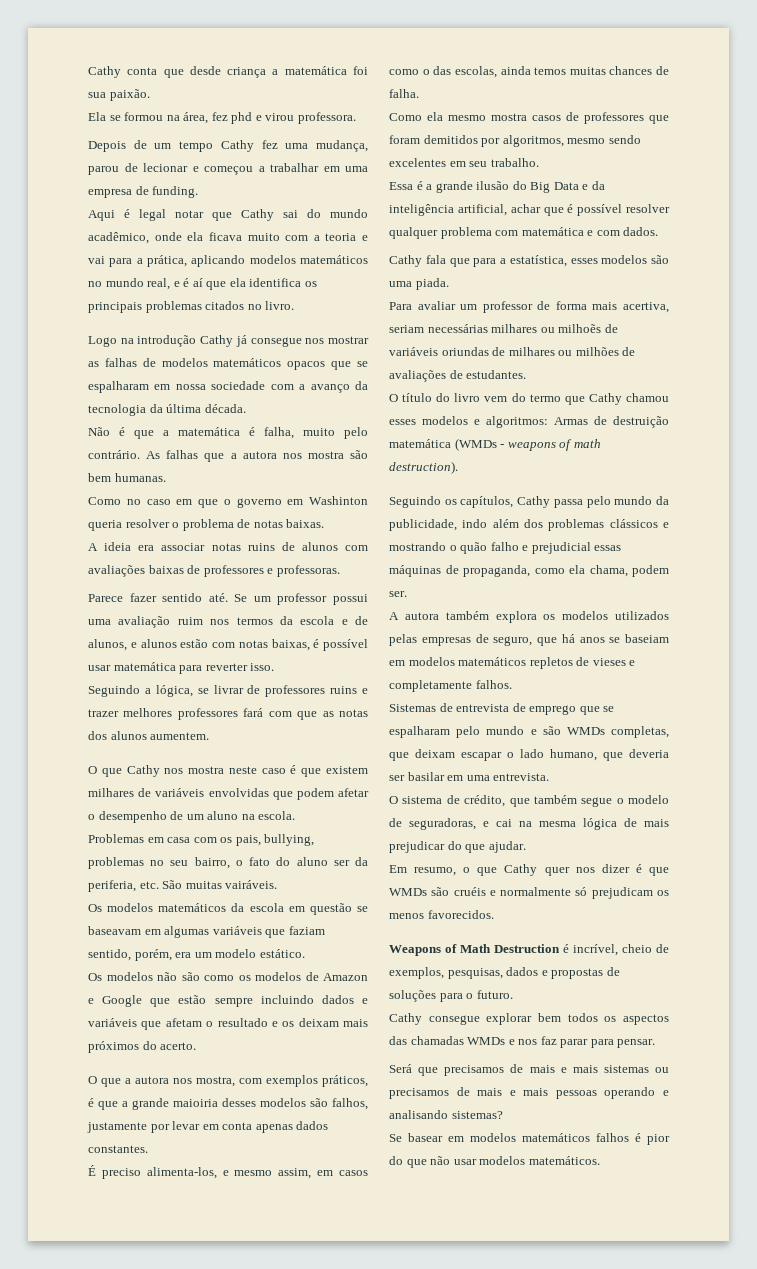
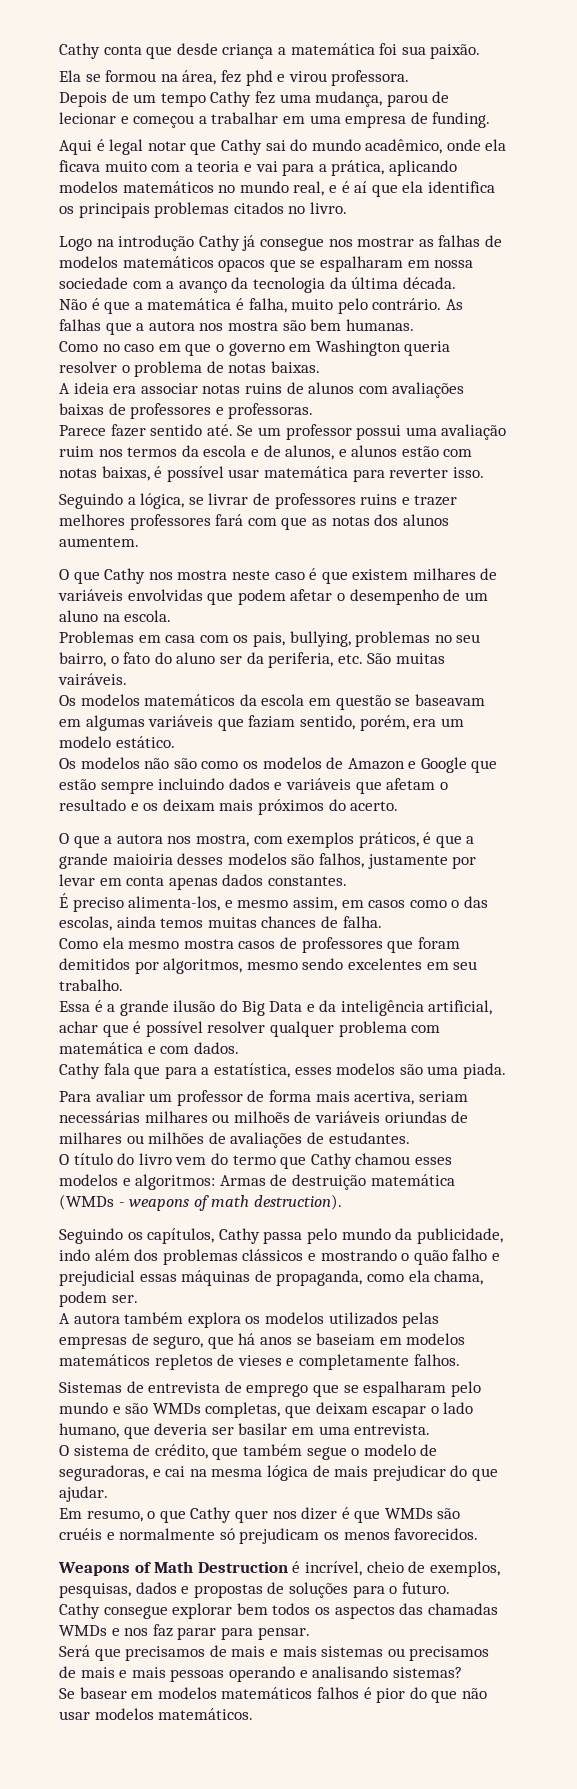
- Como no caso em que o governo em Washinton queria resolver o problema de notas baixas.
+ Como no caso em que o governo em Washington queria resolver o problema de notas baixas.

